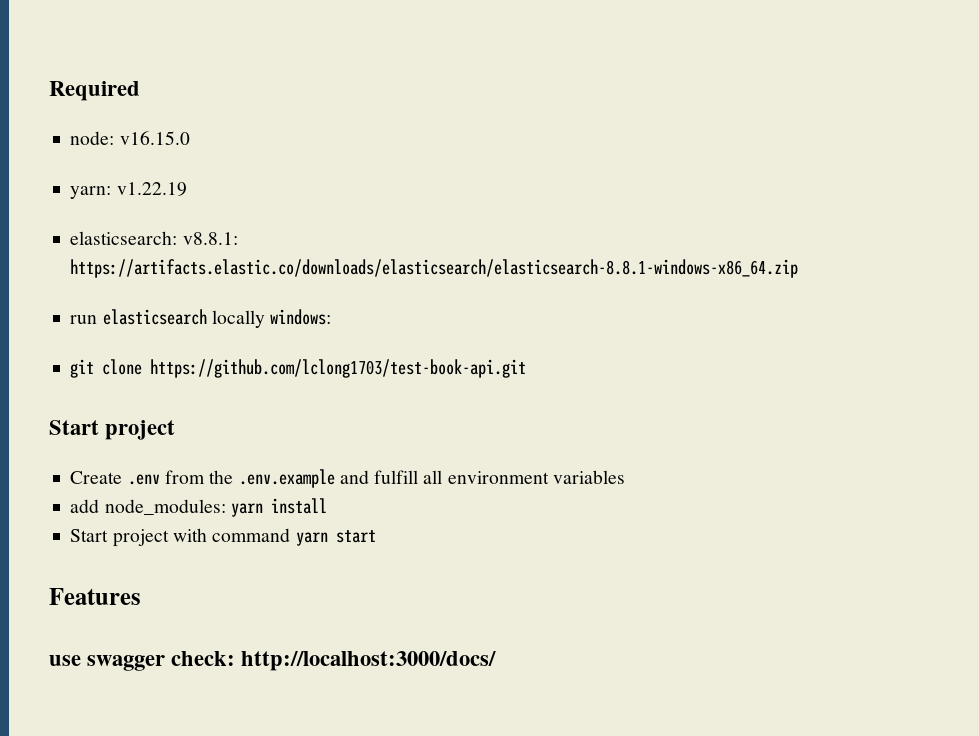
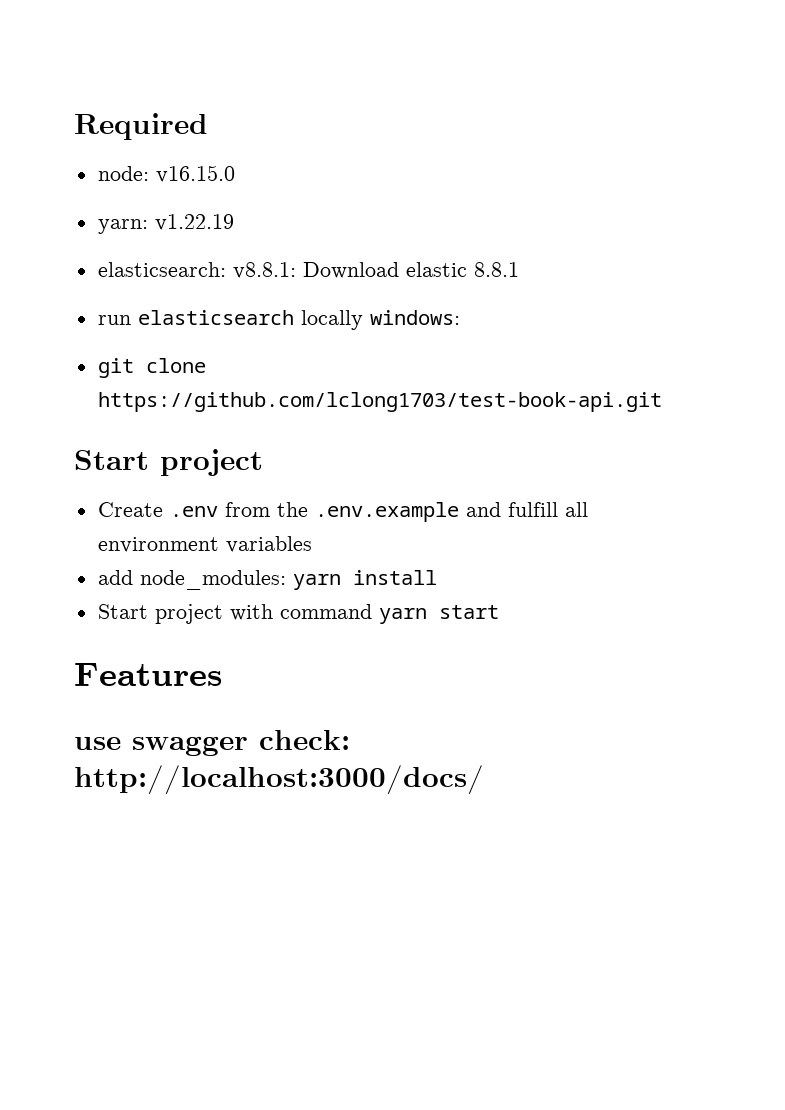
- elasticsearch: v8.8.1: https://artifacts.elastic.co/downloads/elasticsearch/elasticsearch-8.8.1-windows-x86_64.zip
+ elasticsearch: v8.8.1: Download elastic 8.8.1

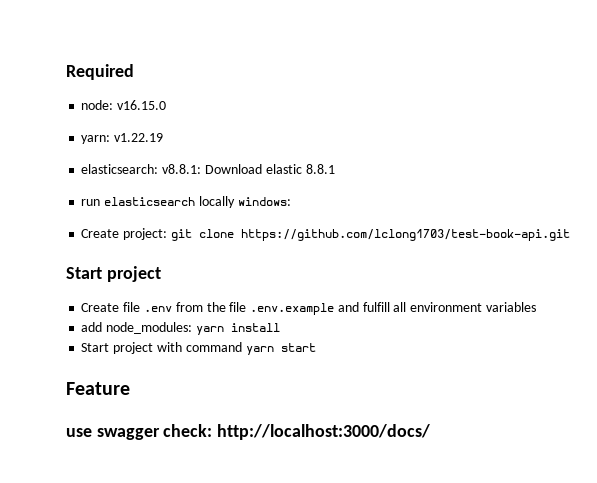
- git clone https://github.com/lclong1703/test-book-api.git
+ Create project: git clone https://github.com/lclong1703/test-book-api.git
- Create .env from the .env.example and fulfill all environment variables
+ Create file .env from the file .env.example and fulfill all environment variables
- Features
+ Feature

